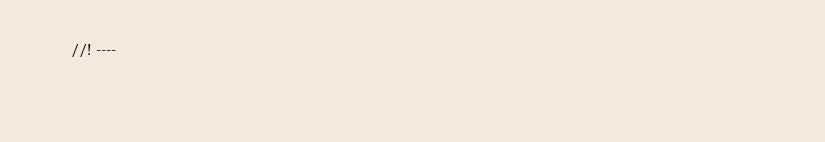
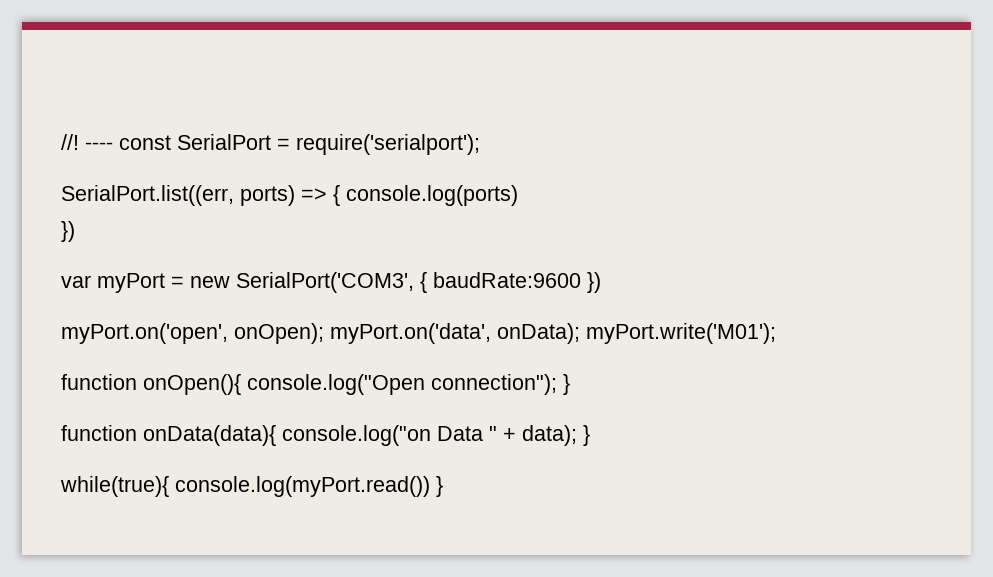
- ----
+ ---- const SerialPort = require('serialport');
+ SerialPort.list((err, ports) => { console.log(ports)
+ })
+ var myPort = new SerialPort('COM3', { baudRate:9600 })
+ myPort.on('open', onOpen); myPort.on('data', onData); myPort.write('M01');
+ function onOpen(){ console.log("Open connection"); }
+ function onData(data){ console.log("on Data " + data); }
+ while(true){ console.log(myPort.read()) }

